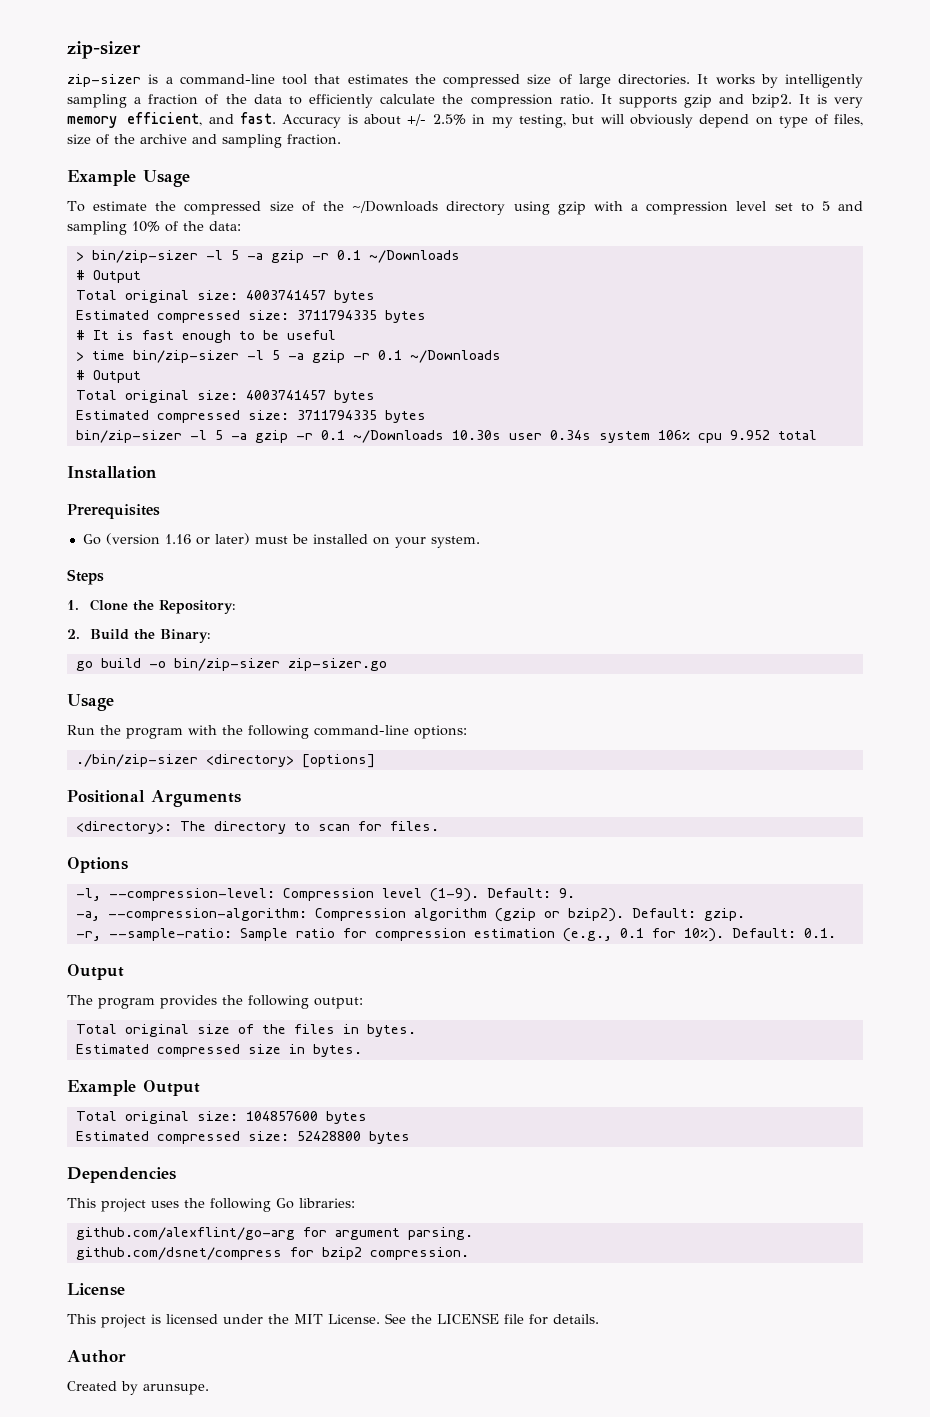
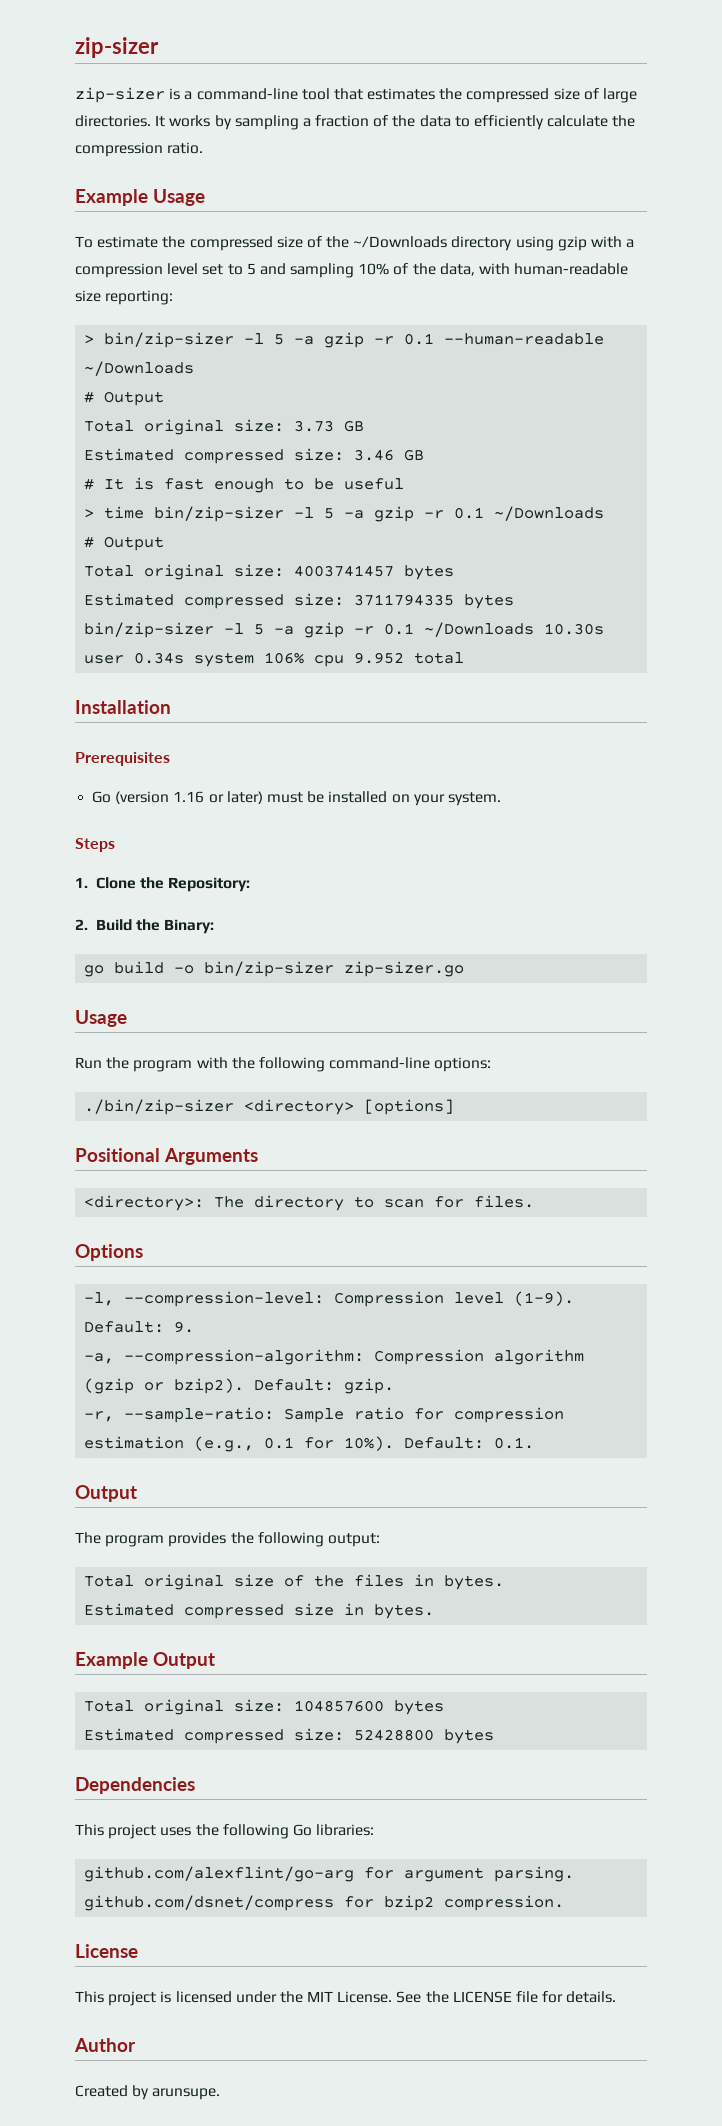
- It works by intelligently sampling a fraction of the data to efficiently calculate the compression ratio. It supports gzip and bzip2. It is very memory efficient, and fast. Accuracy is about +/- 2.5% in my testing, but will obviously depend on type of files, size of the archive and sampling fraction.
+ It works by sampling a fraction of the data to efficiently calculate the compression ratio.
- To estimate the compressed size of the ~/Downloads directory using gzip with a compression level set to 5 and sampling 10% of the data:
+ To estimate the compressed size of the ~/Downloads directory using gzip with a compression level set to 5 and sampling 10% of the data, with human-readable size reporting:
- > bin/zip-sizer -l 5 -a gzip -r 0.1 ~/Downloads
+ > bin/zip-sizer -l 5 -a gzip -r 0.1 --human-readable ~/Downloads
  # Output
- Total original size: 4003741457 bytes
- Estimated compressed size: 3711794335 bytes
+ Total original size: 3.73 GB
+ Estimated compressed size: 3.46 GB

